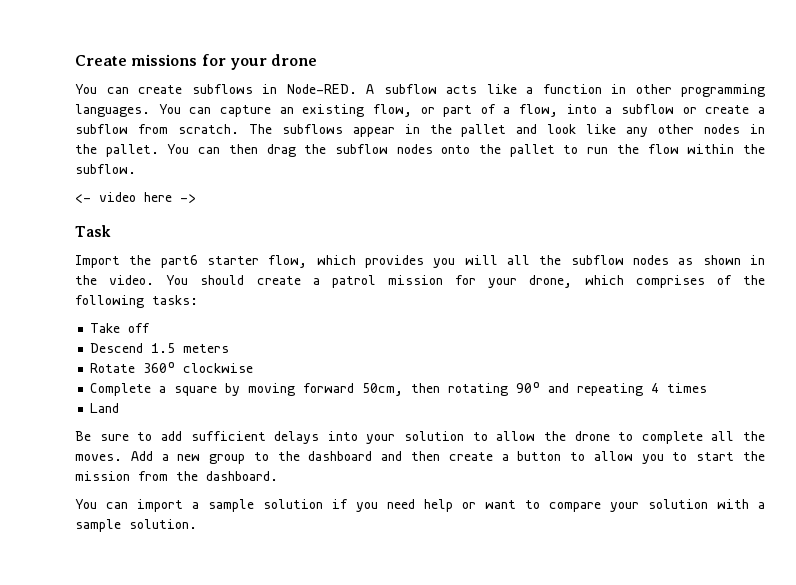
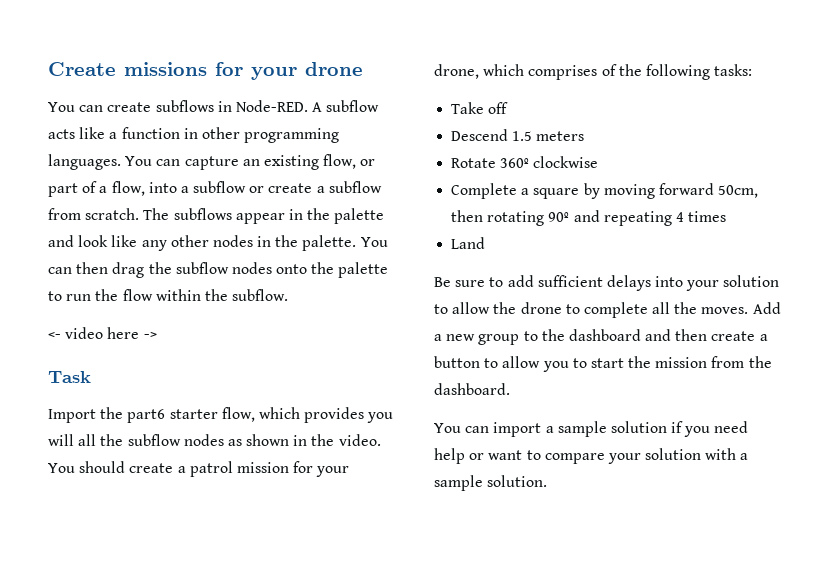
- The subflows appear in the pallet and look like any other nodes in the pallet.
+ The subflows appear in the palette and look like any other nodes in the palette.
- You can then drag the subflow nodes onto the pallet to run the flow within the subflow.
+ You can then drag the subflow nodes onto the palette to run the flow within the subflow.

